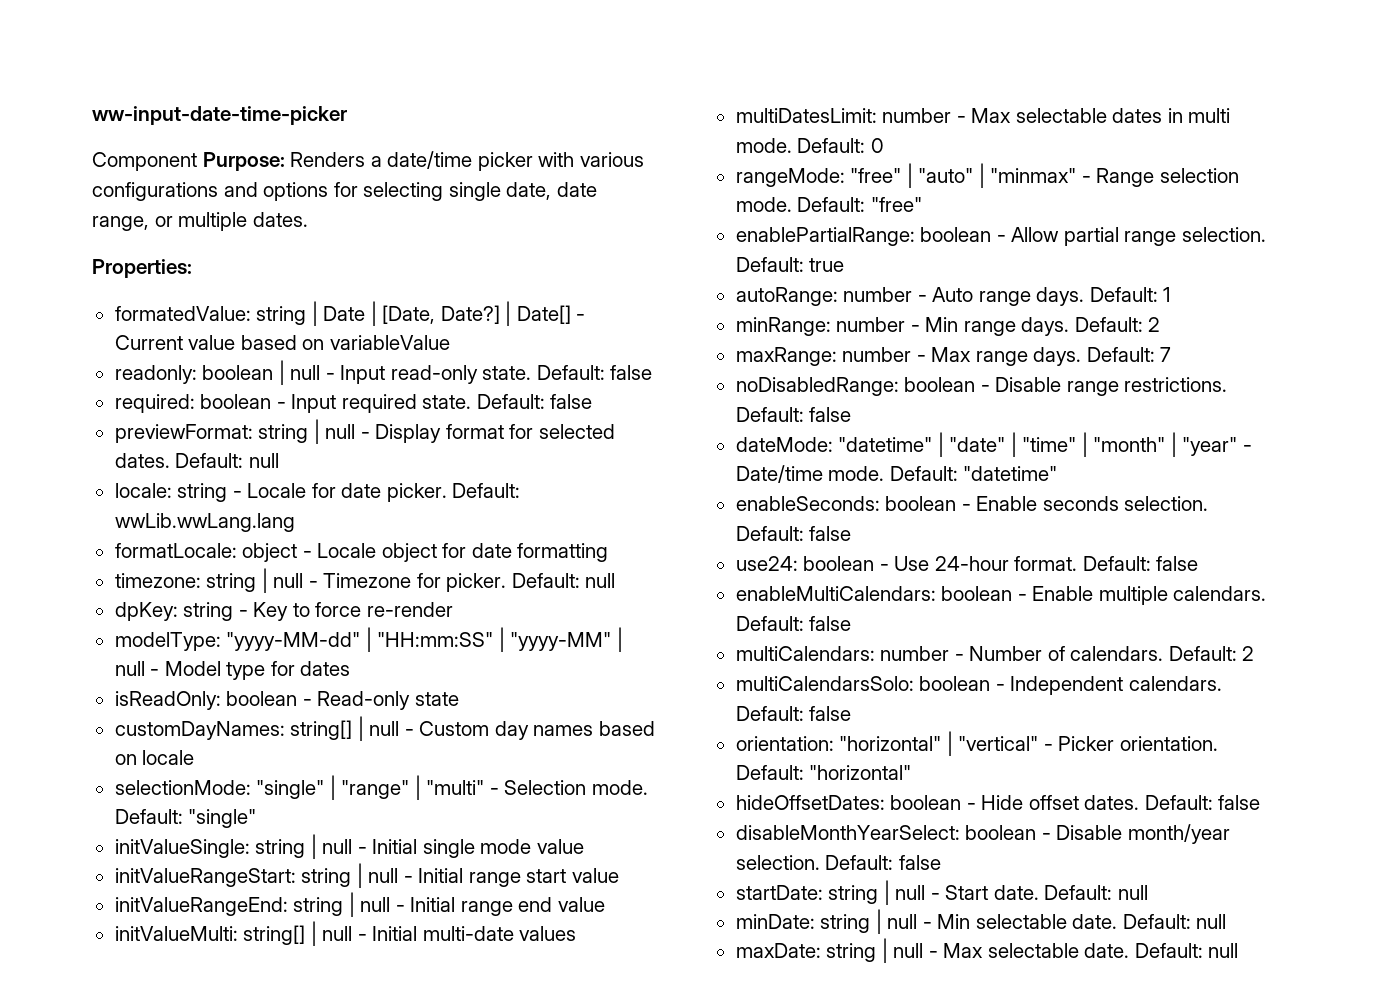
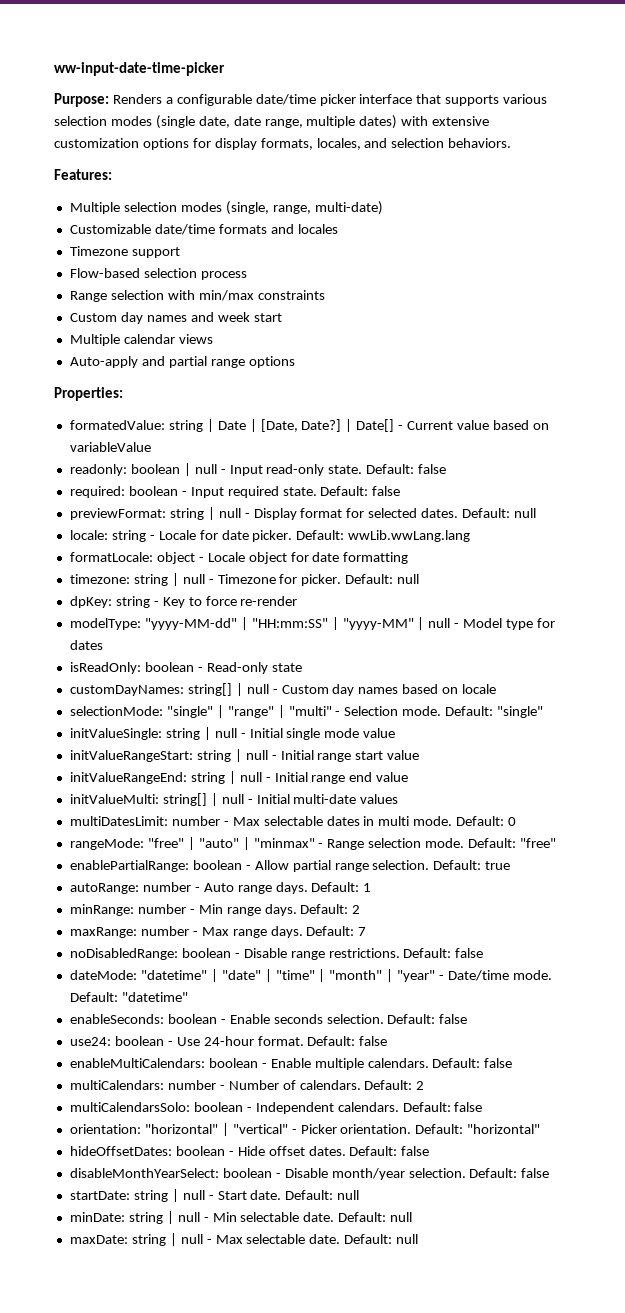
- Component Purpose: Renders a date/time picker with various configurations and options for selecting single date, date range, or multiple dates.
+ Purpose: Renders a configurable date/time picker interface that supports various selection modes (single date, date range, multiple dates) with extensive customization options for display formats, locales, and selection behaviors.
+ Features:
+ Multiple selection modes (single, range, multi-date)
+ Customizable date/time formats and locales
+ Timezone support
+ Flow-based selection process
+ Range selection with min/max constraints
+ Custom day names and week start
+ Multiple calendar views
+ Auto-apply and partial range options

